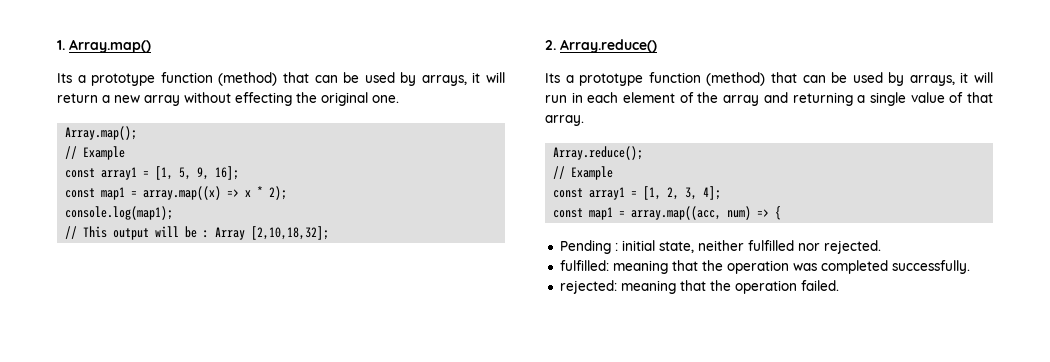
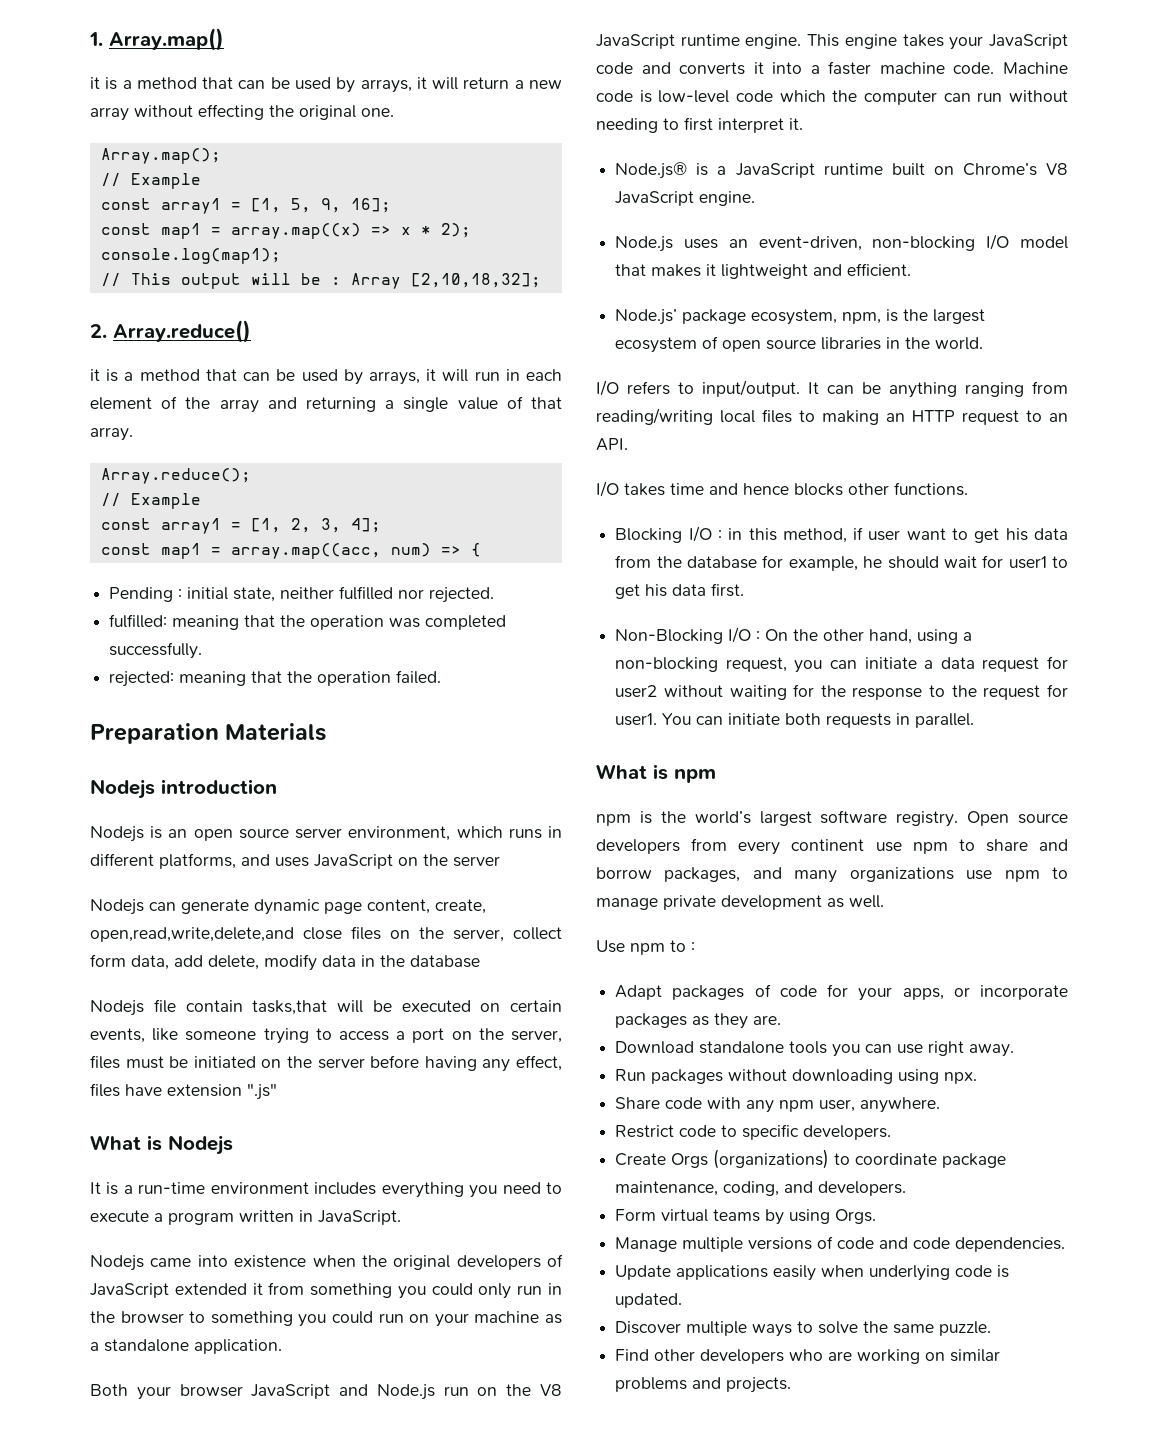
- Its a prototype function (method) that can be used by arrays, it will return a new array without effecting the original one.
+ it is a method that can be used by arrays, it will return a new array without effecting the original one.
- Its a prototype function (method) that can be used by arrays, it will run in each element of the array and returning a single value of that array.
+ it is a method that can be used by arrays, it will run in each element of the array and returning a single value of that array.
+ Preparation Materials
+ Nodejs introduction
+ Nodejs is an open source server environment, which runs in different platforms, and uses JavaScript on the server
+ Nodejs can generate dynamic page content, create, open,read,write,delete,and close files on the server, collect form data, add delete, modify data in the database
+ Nodejs file contain tasks,that will be executed on certain events, like someone trying to access a port on the server, files must be initiated on the server before having any effect, files have extension ".js"
+ What is Nodejs
+ It is a run-time environment includes everything you need to execute a program written in JavaScript.
+ Nodejs came into existence when the original developers of JavaScript extended it from something you could only run in the browser to something you could run on your machine as a standalone application.
+ Both your browser JavaScript and Node.js run on the V8 JavaScript runtime engine. This engine takes your JavaScript code and converts it into a faster machine code. Machine code is low-level code which the computer can run without needing to first interpret it.
+ Node.js® is a JavaScript runtime built on Chrome’s V8 JavaScript engine.
+ Node.js uses an event-driven, non-blocking I/O model that makes it lightweight and efficient.
+ Node.js’ package ecosystem, npm, is the largest ecosystem of open source libraries in the world.
+ I/O refers to input/output. It can be anything ranging from reading/writing local files to making an HTTP request to an API.
+ I/O takes time and hence blocks other functions.
+ Blocking I/O : in this method, if user want to get his data from the database for example, he should wait for user1 to get his data first.
+ Non-Blocking I/O : On the other hand, using a non-blocking request, you can initiate a data request for user2 without waiting for the response to the request for user1. You can initiate both requests in parallel.
+ What is npm
+ npm is the world’s largest software registry. Open source developers from every continent use npm to share and borrow packages, and many organizations use npm to manage private development as well.
+ Use npm to :
+ Adapt packages of code for your apps, or incorporate packages as they are.
+ Download standalone tools you can use right away.
+ Run packages without downloading using npx.
+ Share code with any npm user, anywhere.
+ Restrict code to specific developers.
+ Create Orgs (organizations) to coordinate package maintenance, coding, and developers.
+ Form virtual teams by using Orgs.
+ Manage multiple versions of code and code dependencies.
+ Update applications easily when underlying code is updated.
+ Discover multiple ways to solve the same puzzle.
+ Find other developers who are working on similar problems and projects.

